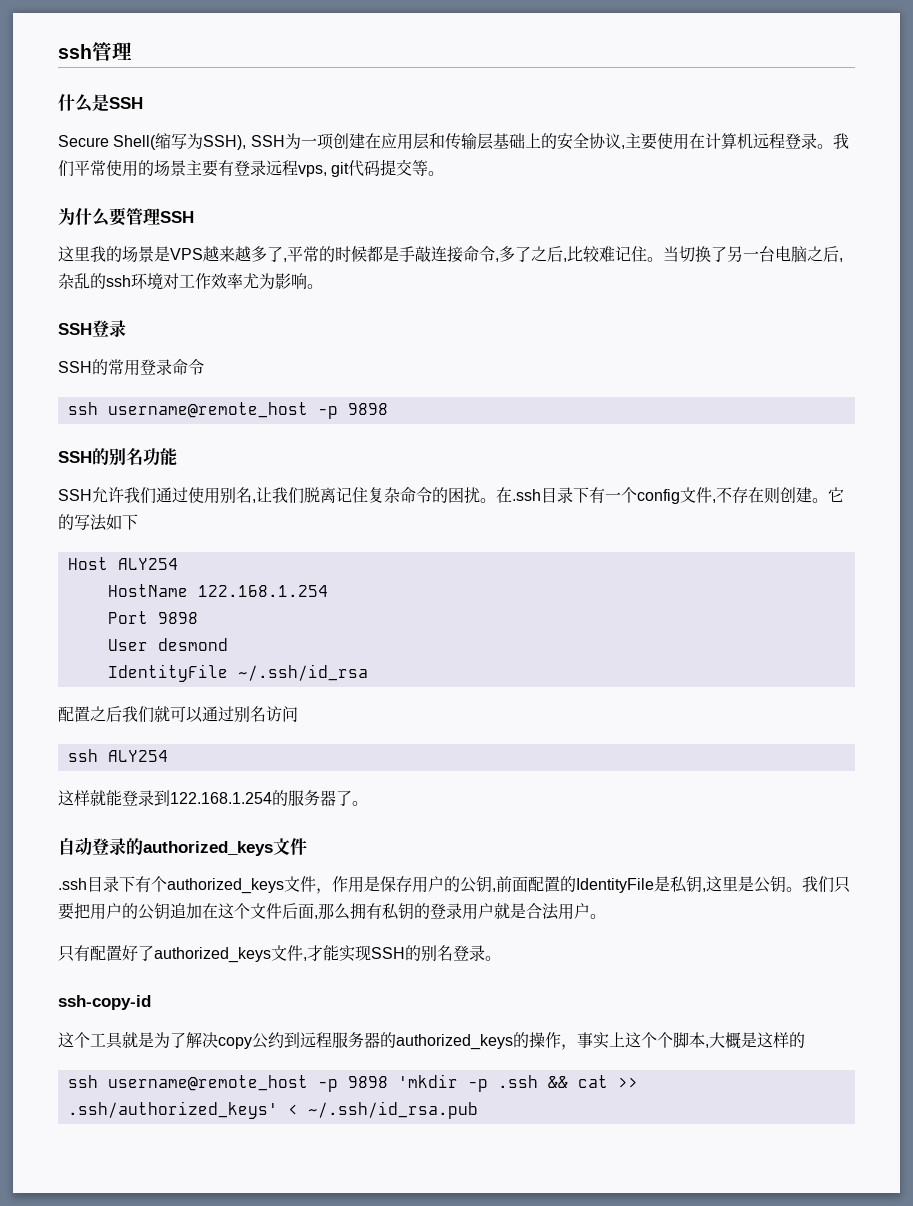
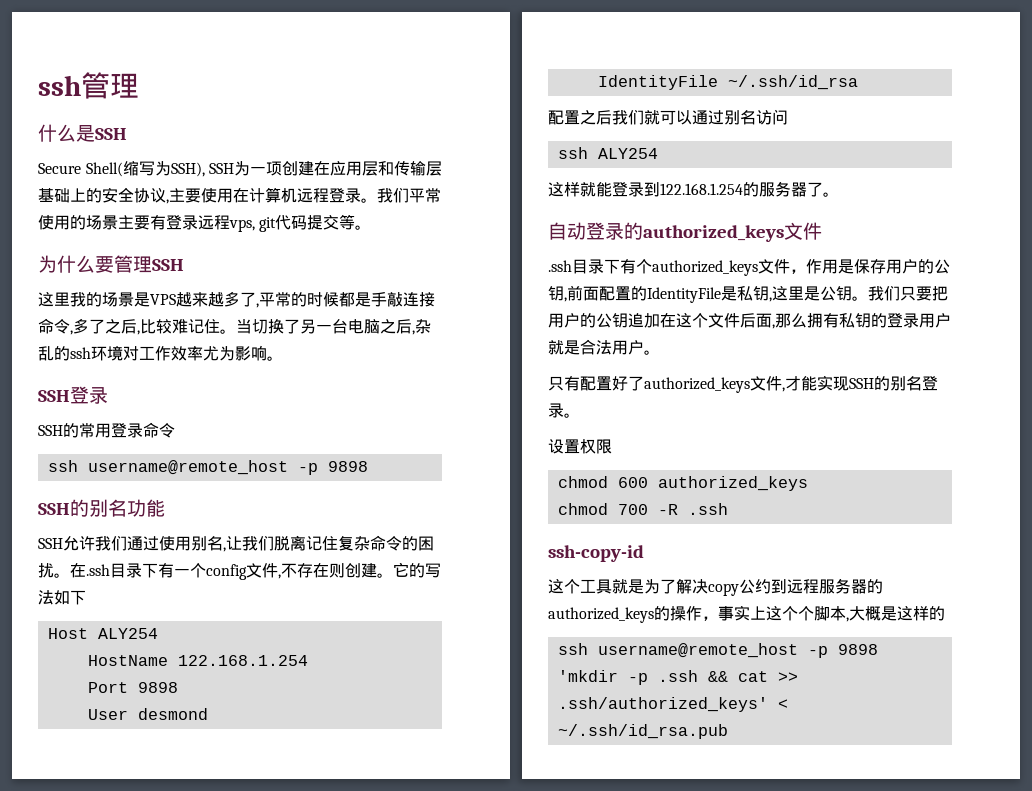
+ 设置权限
+ chmod 600 authorized_keys
+ chmod 700 -R .ssh

